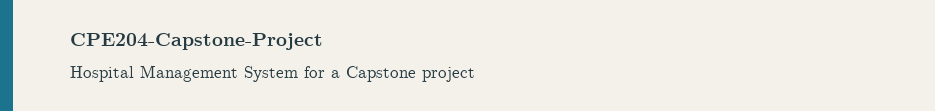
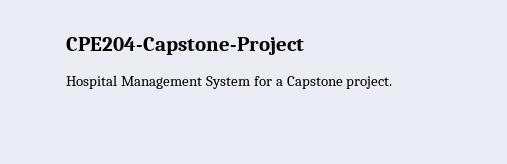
- Hospital Management System for a Capstone project
+ Hospital Management System for a Capstone project.

